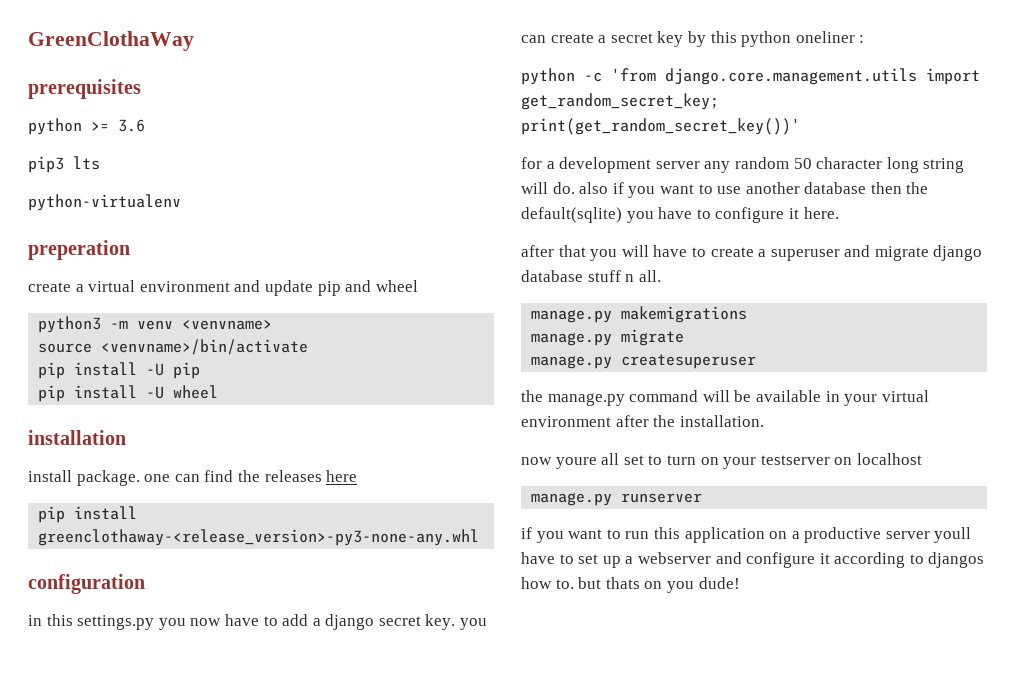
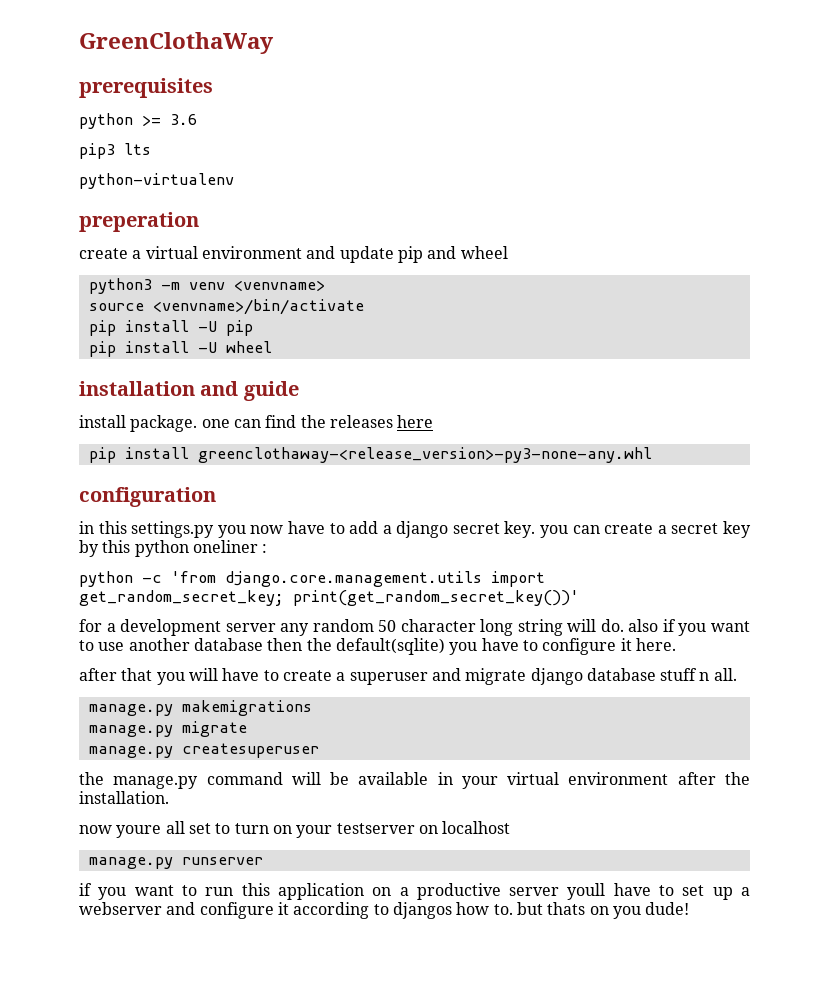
- installation
+ installation and guide

